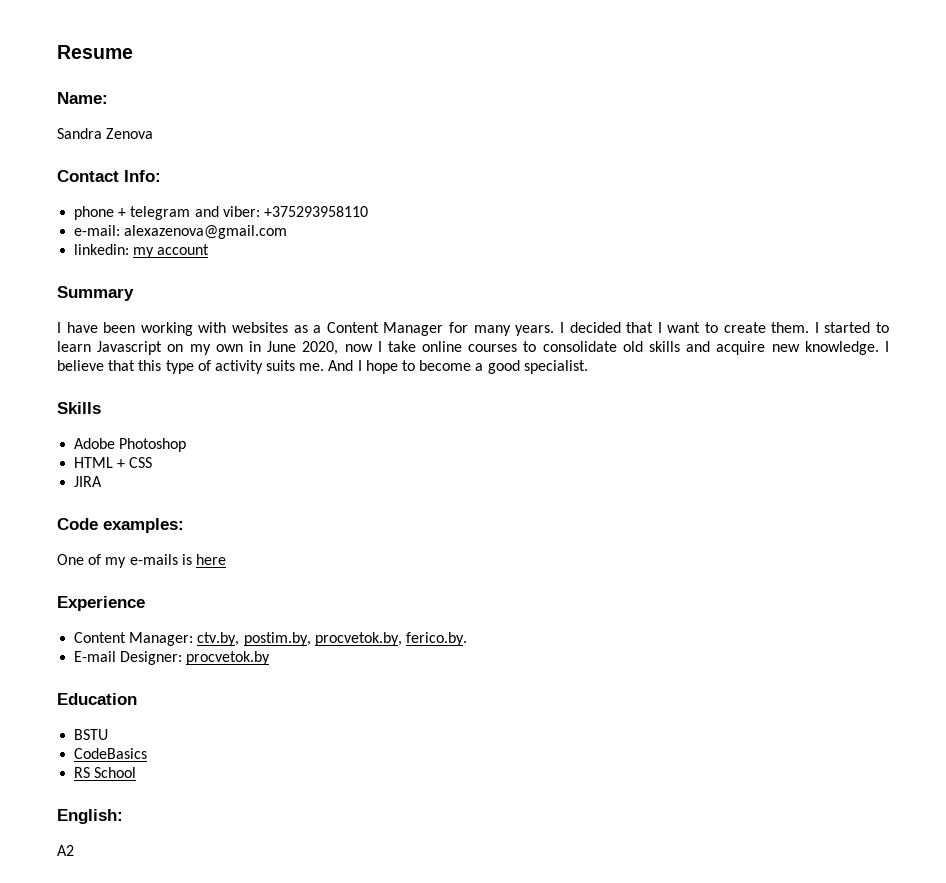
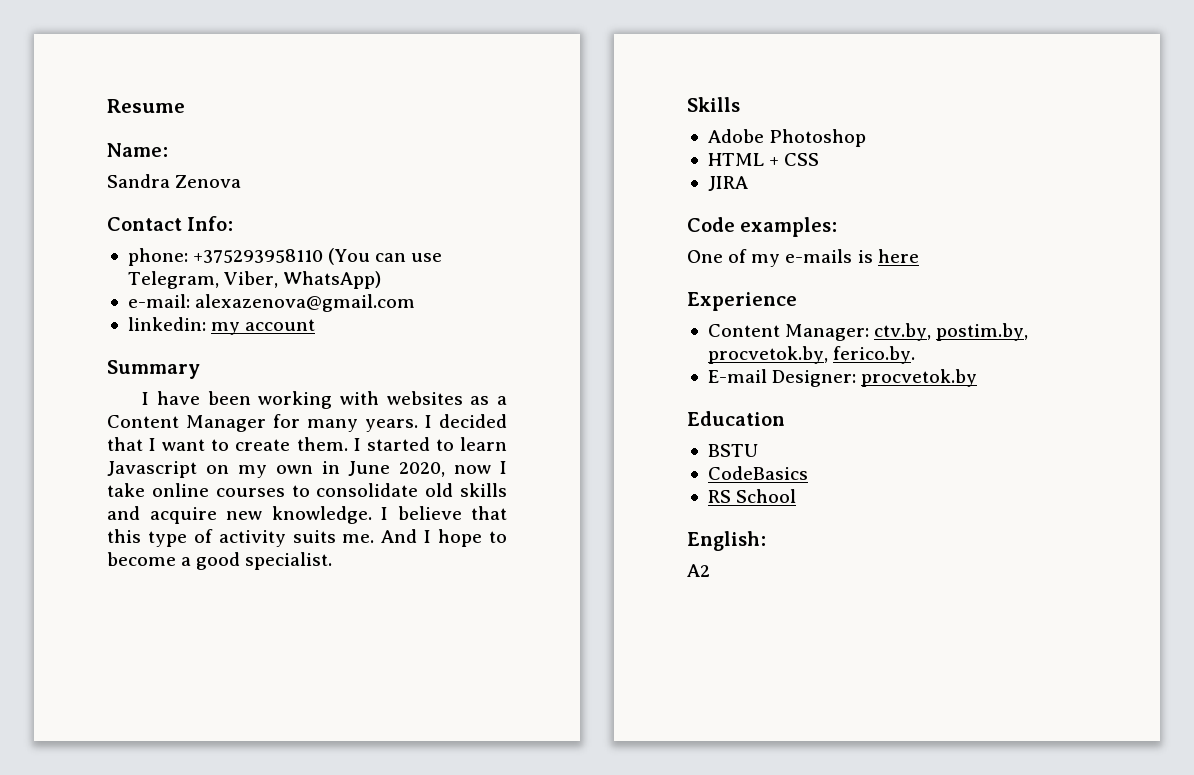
- phone + telegram and viber: +375293958110
+ phone: +375293958110 (You can use Telegram, Viber, WhatsApp)

